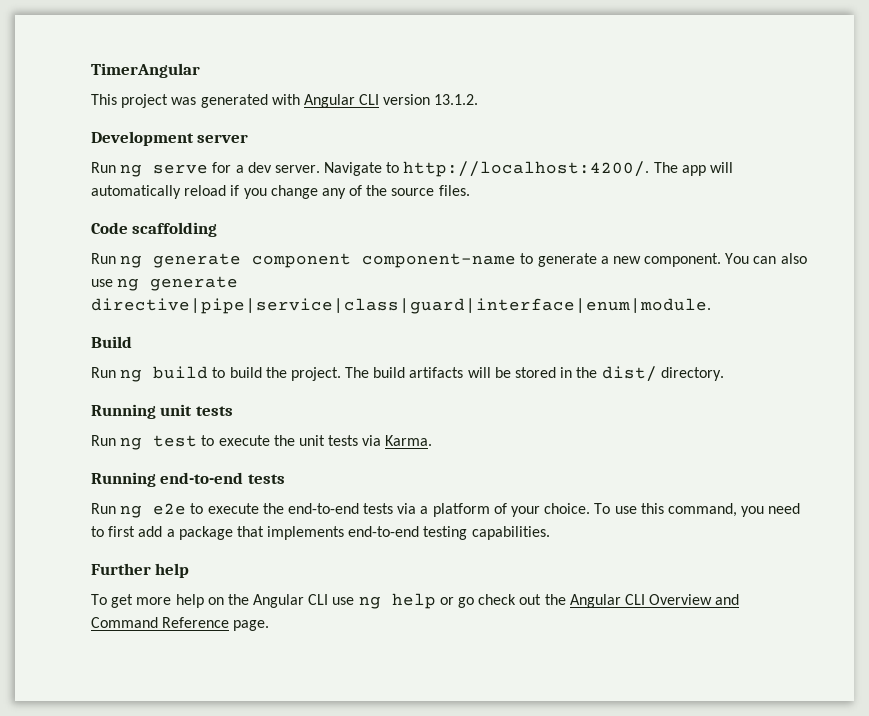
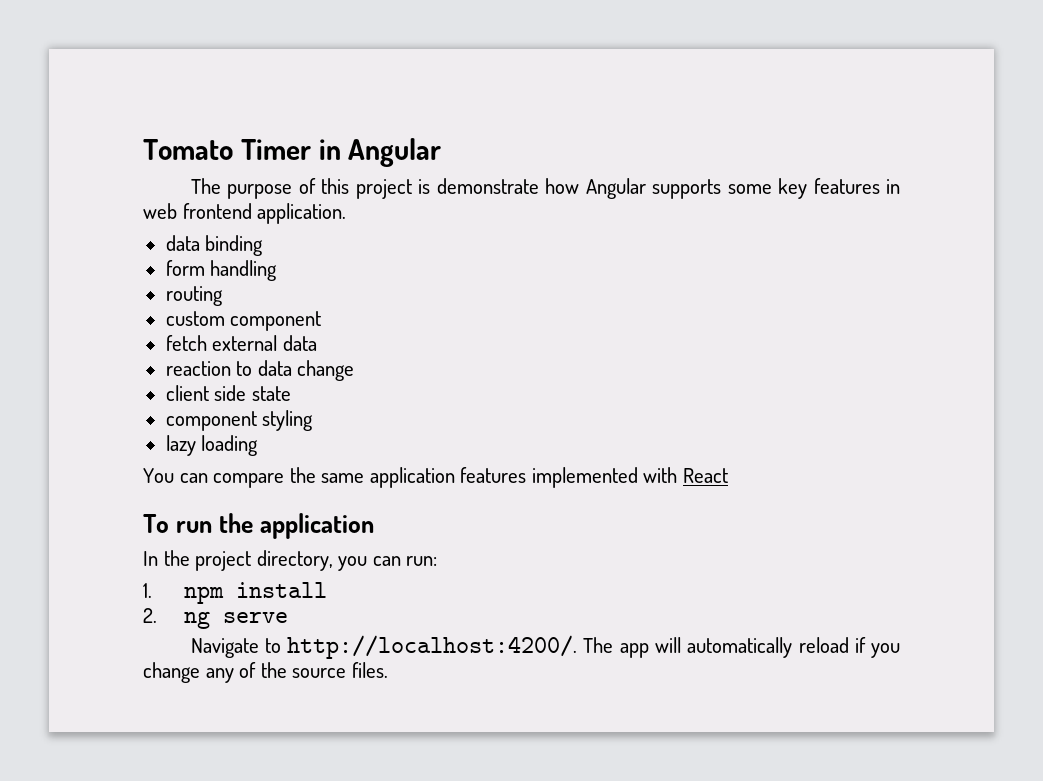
- TimerAngular
- This project was generated with Angular CLI version 13.1.2.
- Development server
- Run ng serve for a dev server. Navigate to http://localhost:4200/.
+ Tomato Timer in Angular
+ The purpose of this project is demonstrate how Angular supports some key features in web frontend application.
+ data binding
+ form handling
+ routing
+ custom component
+ fetch external data
+ reaction to data change
+ client side state
+ component styling
+ lazy loading
+ You can compare the same application features implemented with React
+ To run the application
+ In the project directory, you can run:
+ 1. npm install
+ 2. ng serve
+ Navigate to http://localhost:4200/.
- Code scaffolding
- Run ng generate component component-name to generate a new component. You can also use ng generate directive|pipe|service|class|guard|interface|enum|module.
- Build
- Run ng build to build the project. The build artifacts will be stored in the dist/ directory.
- Running unit tests
- Run ng test to execute the unit tests via Karma.
- Running end-to-end tests
- Run ng e2e to execute the end-to-end tests via a platform of your choice. To use this command, you need to first add a package that implements end-to-end testing capabilities.
- Further help
- To get more help on the Angular CLI use ng help or go check out the Angular CLI Overview and Command Reference page.

